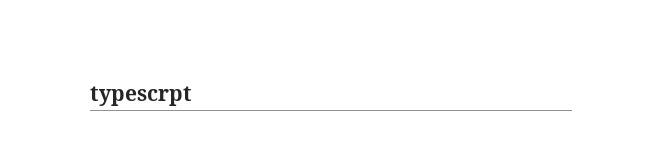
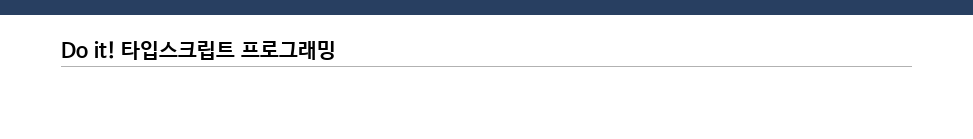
- typescrpt
+ Do it! 타입스크립트 프로그래밍

